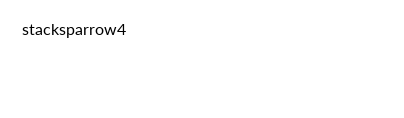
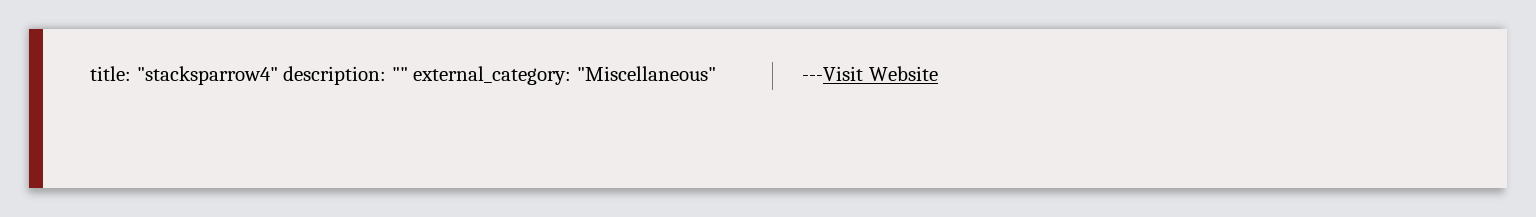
- stacksparrow4
+ title: "stacksparrow4" description: "" external_category: "Miscellaneous" ---Visit Website

